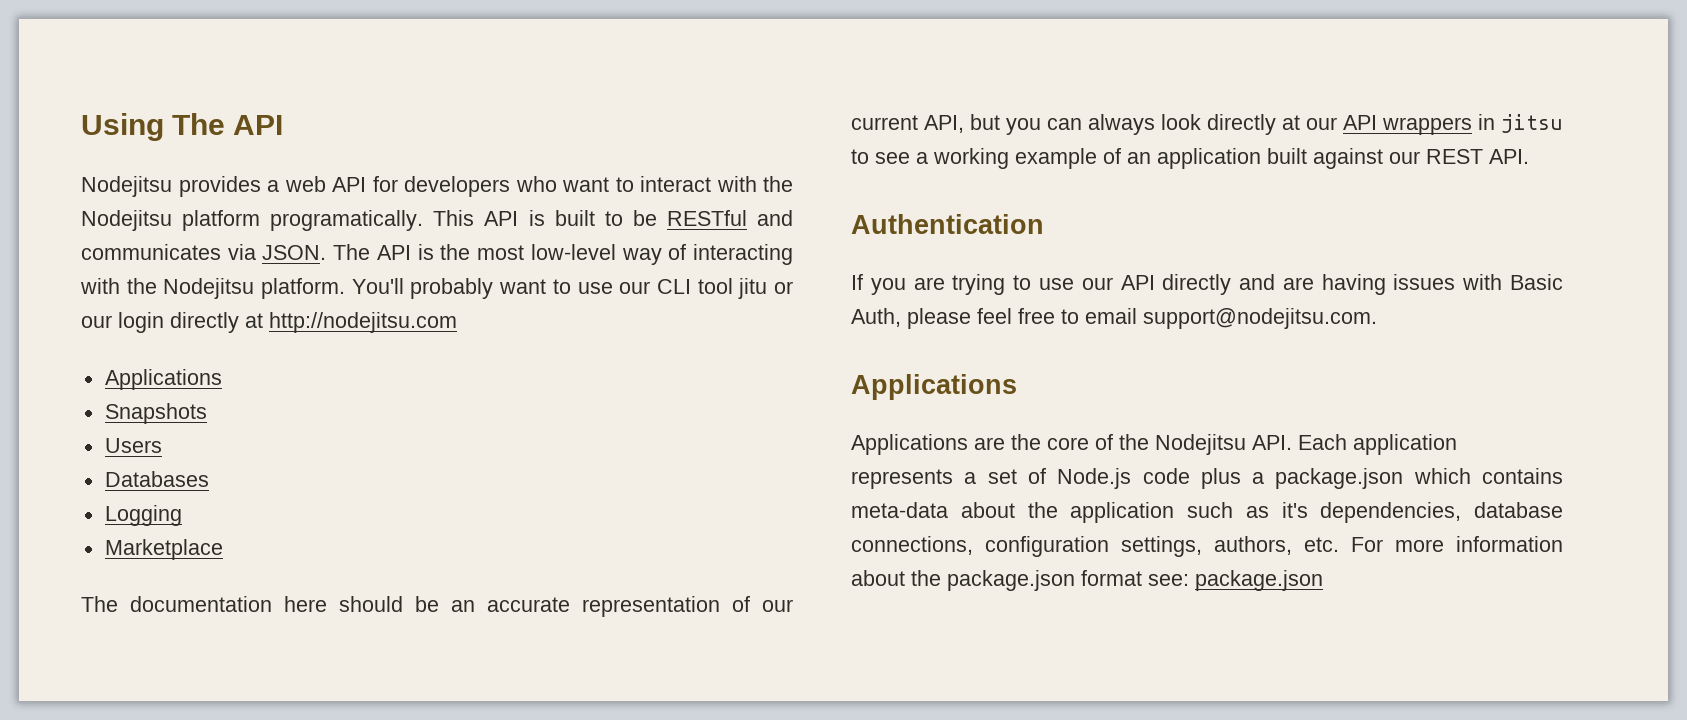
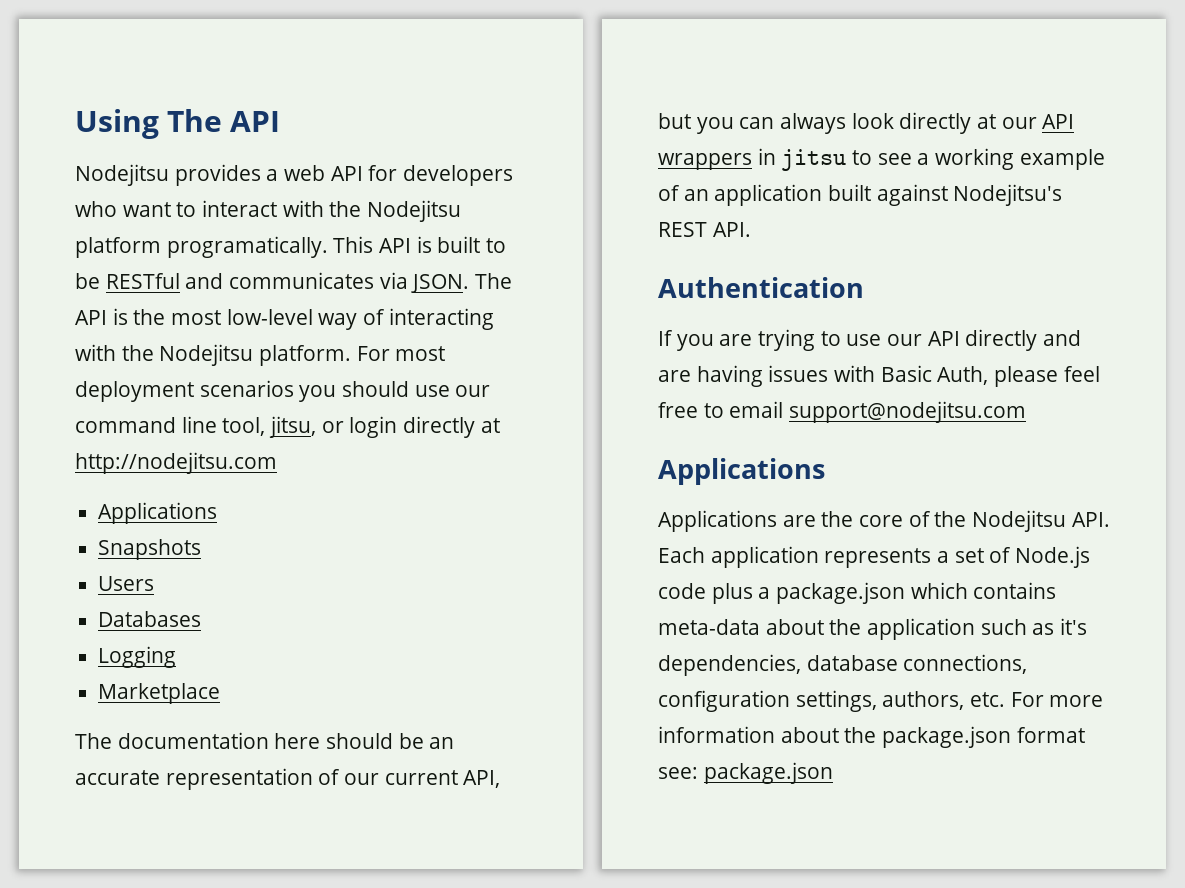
- You'll probably want to use our CLI tool jitu or our login directly at http://nodejitsu.com
+ For most deployment scenarios you should use our command line tool, jitsu, or login directly at http://nodejitsu.com
- The documentation here should be an accurate representation of our current API, but you can always look directly at our API wrappers in jitsu to see a working example of an application built against our REST API.
+ The documentation here should be an accurate representation of our current API, but you can always look directly at our API wrappers in jitsu to see a working example of an application built against Nodejitsu's REST API.
- If you are trying to use our API directly and are having issues with Basic Auth, please feel free to email support@nodejitsu.com.
+ If you are trying to use our API directly and are having issues with Basic Auth, please feel free to email support@nodejitsu.com

